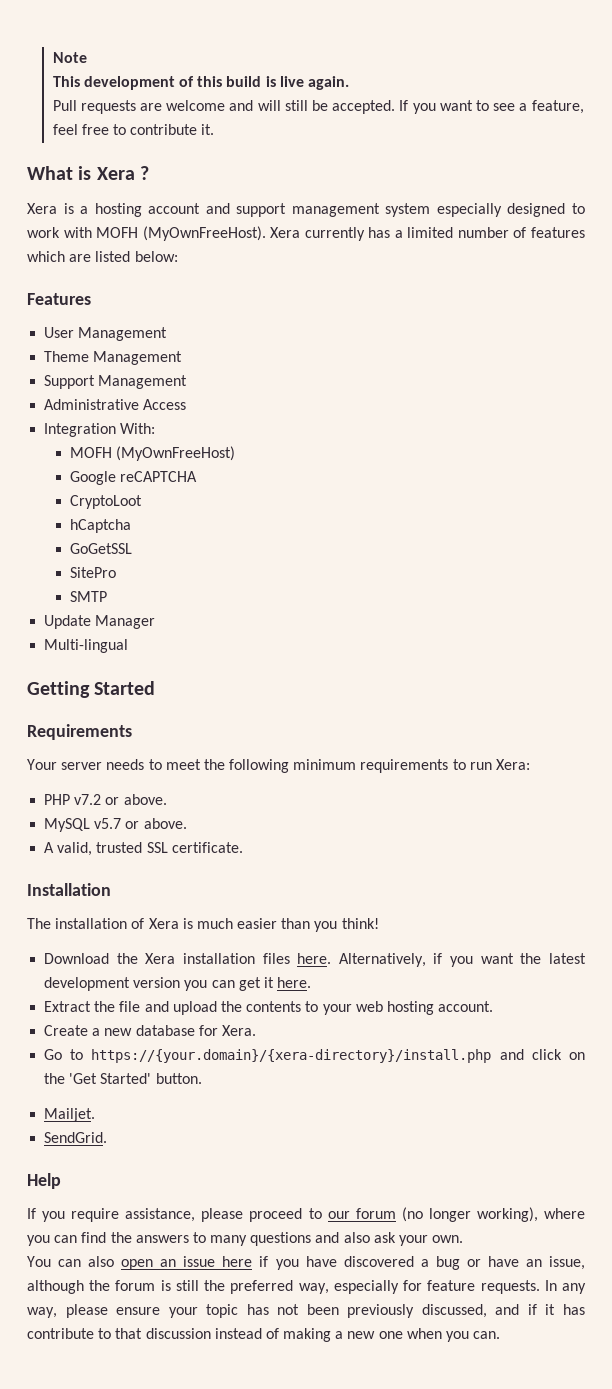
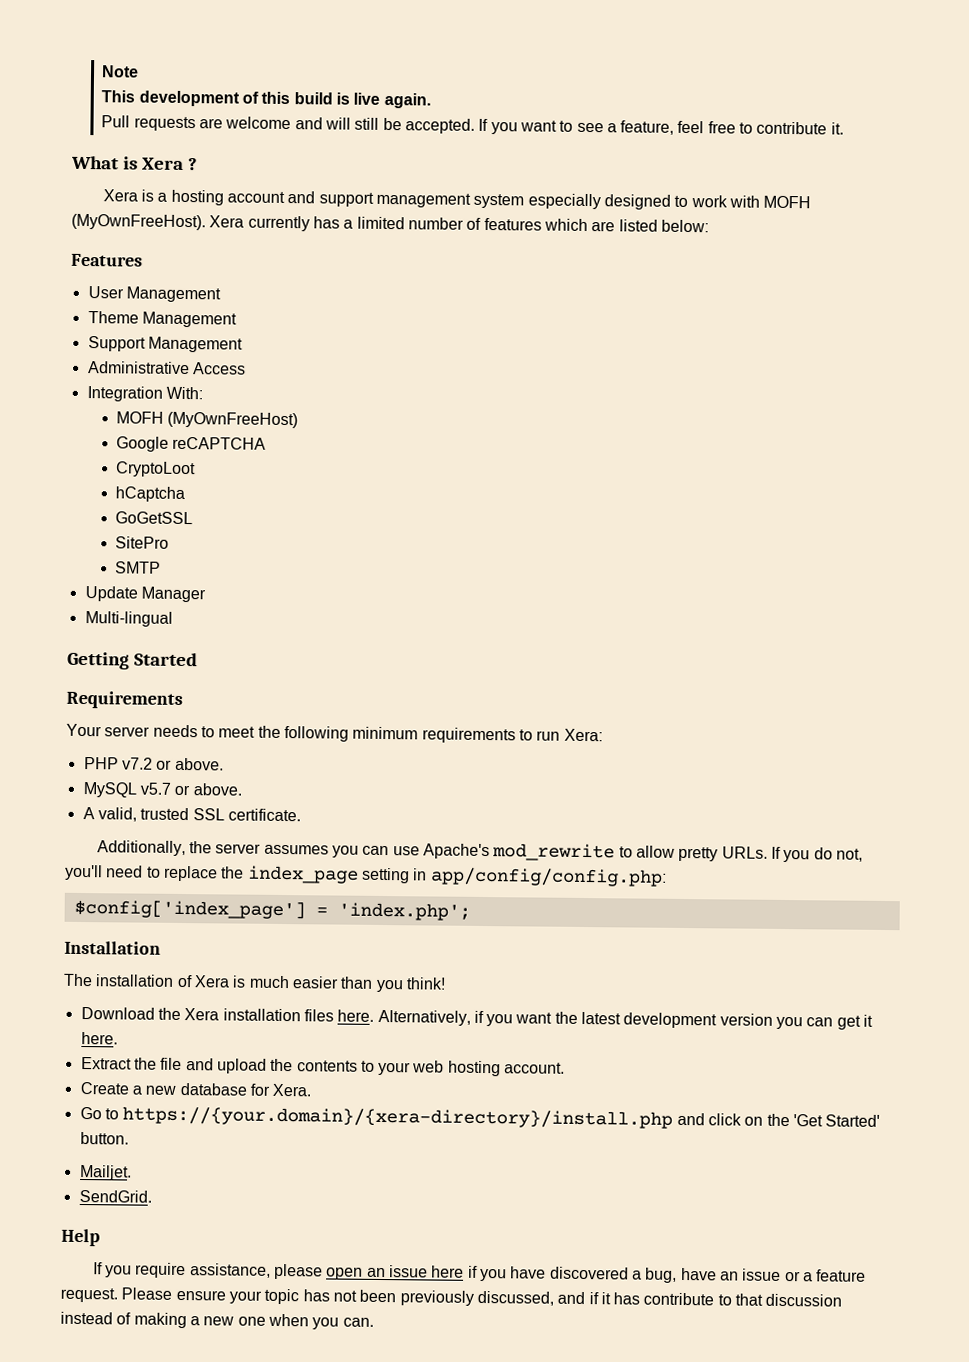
+ Additionally, the server assumes you can use Apache's mod_rewrite to allow pretty URLs. If you do not, you'll need to replace the index_page setting in app/config/config.php:
+ $config['index_page'] = 'index.php';
- If you require assistance, please proceed to our forum (no longer working), where you can find the answers to many questions and also ask your own.
- You can also open an issue here if you have discovered a bug or have an issue, although the forum is still the preferred way, especially for feature requests. In any way, please ensure your topic has not been previously discussed, and if it has contribute to that discussion instead of making a new one when you can.
+ If you require assistance, please open an issue here if you have discovered a bug, have an issue or a feature request. Please ensure your topic has not been previously discussed, and if it has contribute to that discussion instead of making a new one when you can.

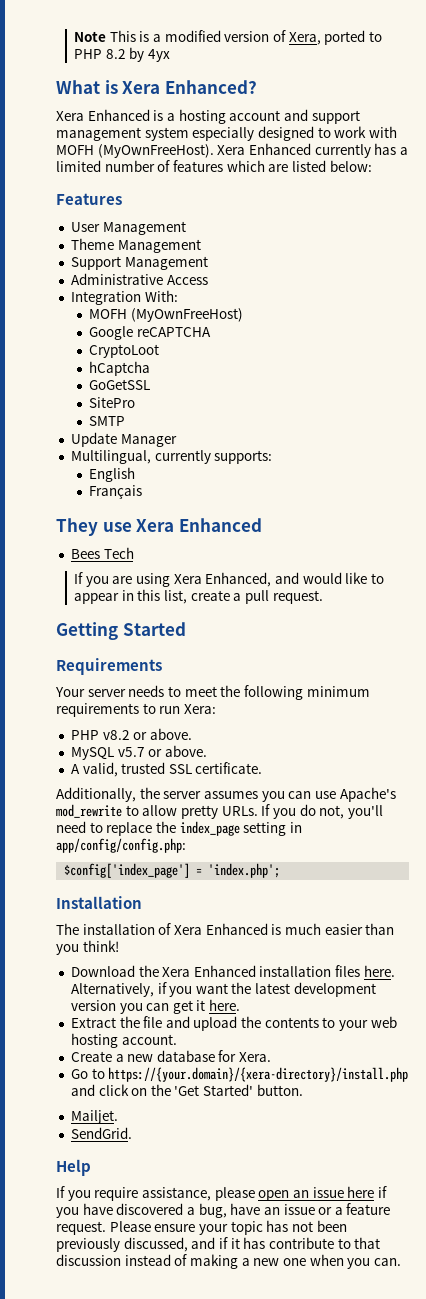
- Note
- This development of this build is live again.
- Pull requests are welcome and will still be accepted. If you want to see a feature, feel free to contribute it.
+ Note This is a modified version of Xera, ported to PHP 8.2 by 4yx
- What is Xera ?
- Xera is a hosting account and support management system especially designed to work with MOFH (MyOwnFreeHost).
+ What is Xera Enhanced?
+ Xera Enhanced is a hosting account and support management system especially designed to work with MOFH (MyOwnFreeHost).
- Xera currently has a limited number of features which are listed below:
+ Xera Enhanced currently has a limited number of features which are listed below:
- Multi-lingual
+ Multilingual, currently supports:
+ English
+ Français
+ They use Xera Enhanced
+ Bees Tech
+ If you are using Xera Enhanced, and would like to appear in this list, create a pull request.
- PHP v7.2 or above.
+ PHP v8.2 or above.
- The installation of Xera is much easier than you think!
+ The installation of Xera Enhanced is much easier than you think!
- Download the Xera installation files here.
+ Download the Xera Enhanced installation files here.

